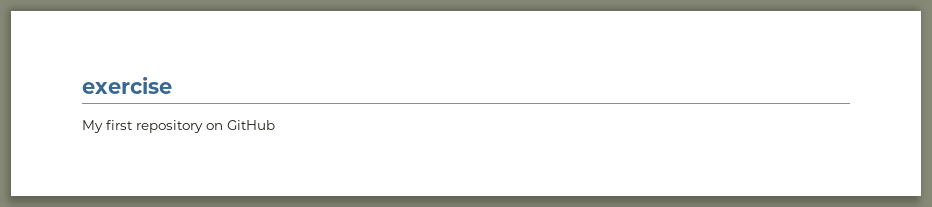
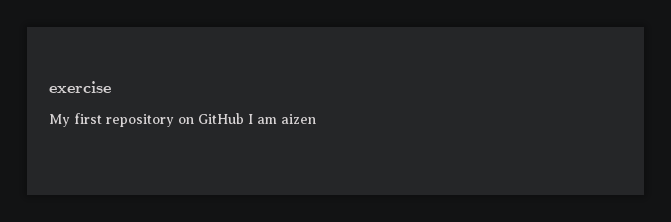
- My first repository on GitHub
+ My first repository on GitHub I am aizen

